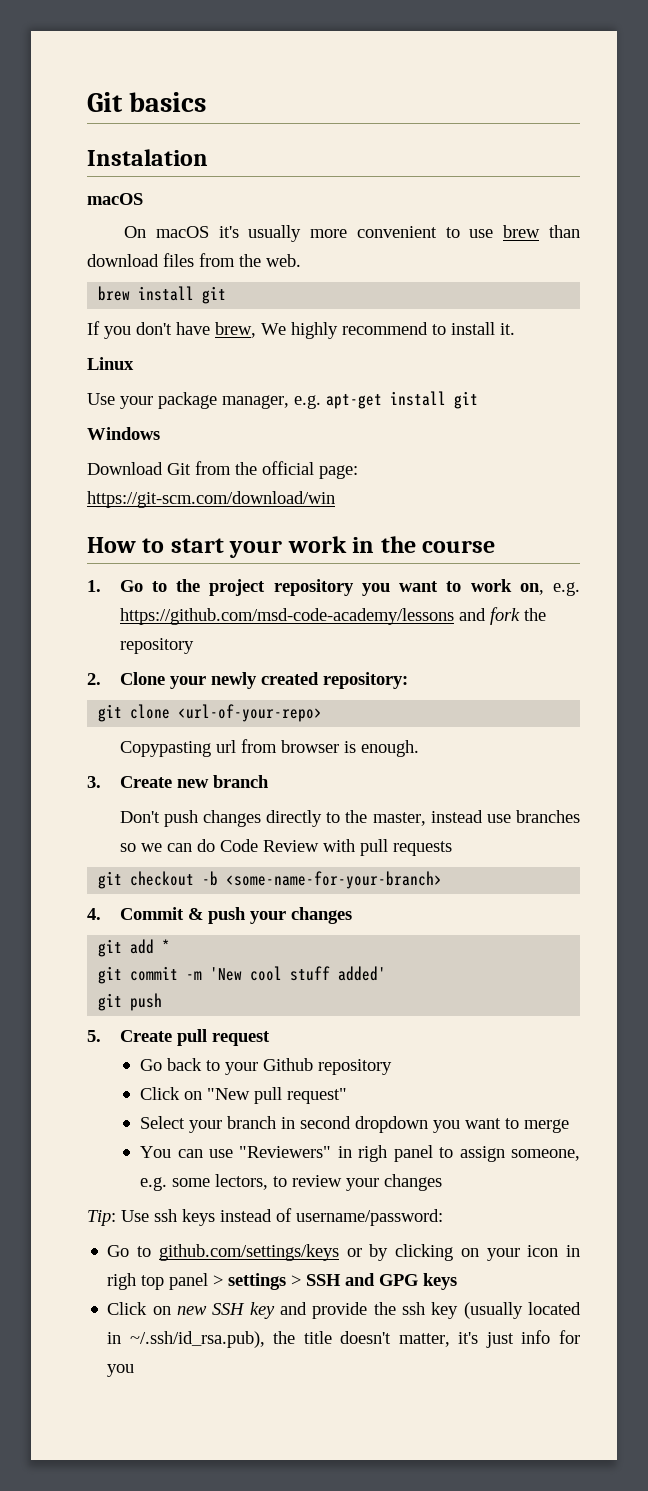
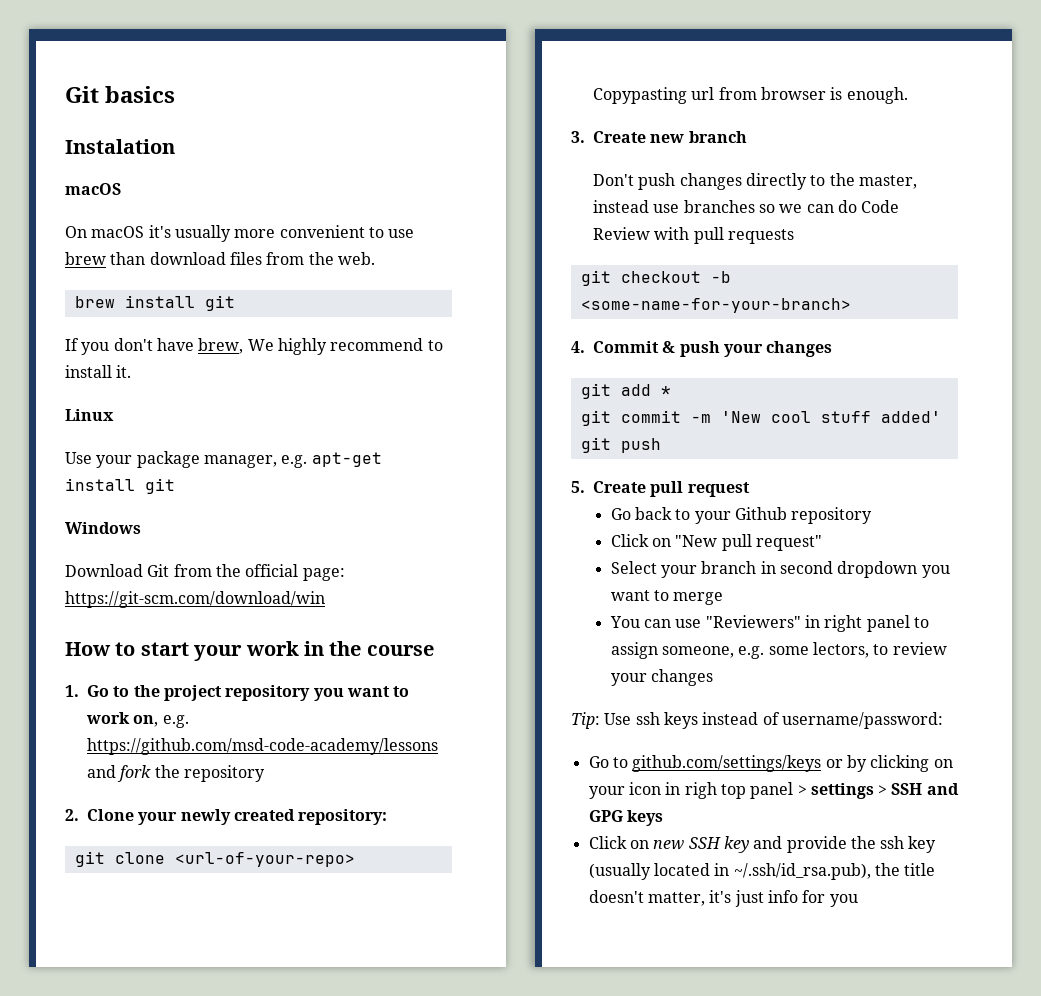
- You can use "Reviewers" in righ panel to assign someone, e.g. some lectors, to review your changes
+ You can use "Reviewers" in right panel to assign someone, e.g. some lectors, to review your changes

